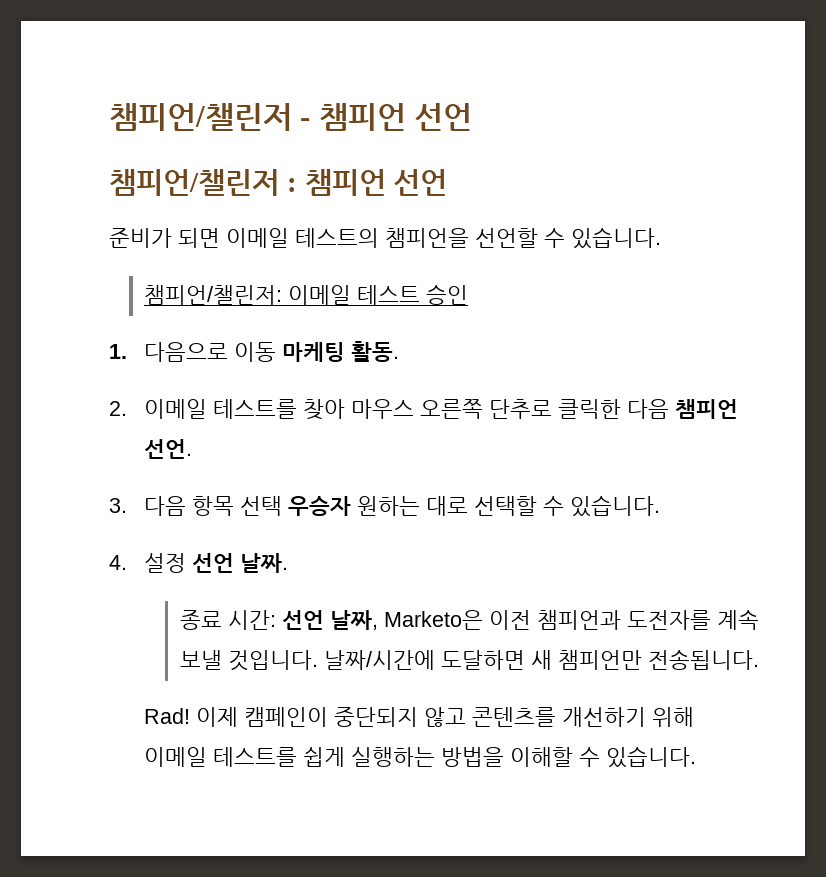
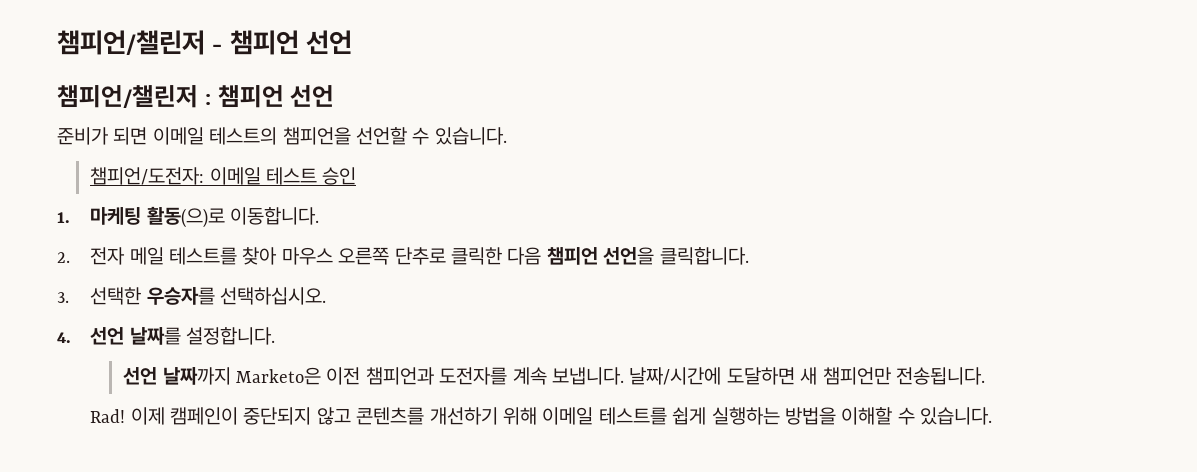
- 챔피언/챌린저: 이메일 테스트 승인
+ 챔피언/도전자: 이메일 테스트 승인
- 1. 다음으로 이동 마케팅 활동.
+ 1. 마케팅 활동(으)로 이동합니다.
- 2. 이메일 테스트를 찾아 마우스 오른쪽 단추로 클릭한 다음 챔피언 선언.
+ 2. 전자 메일 테스트를 찾아 마우스 오른쪽 단추로 클릭한 다음 챔피언 선언을 클릭합니다.
- 3. 다음 항목 선택 우승자 원하는 대로 선택할 수 있습니다.
- 4. 설정 선언 날짜.
- 종료 시간: 선언 날짜, Marketo은 이전 챔피언과 도전자를 계속 보낼 것입니다.
+ 3. 선택한 우승자를 선택하십시오.
+ 4. 선언 날짜를 설정합니다.
+ 선언 날짜까지 Marketo은 이전 챔피언과 도전자를 계속 보냅니다.

